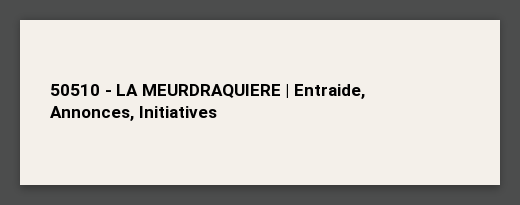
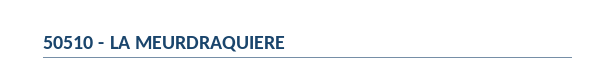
- 50510 - LA MEURDRAQUIERE | Entraide, Annonces, Initiatives
+ 50510 - LA MEURDRAQUIERE

